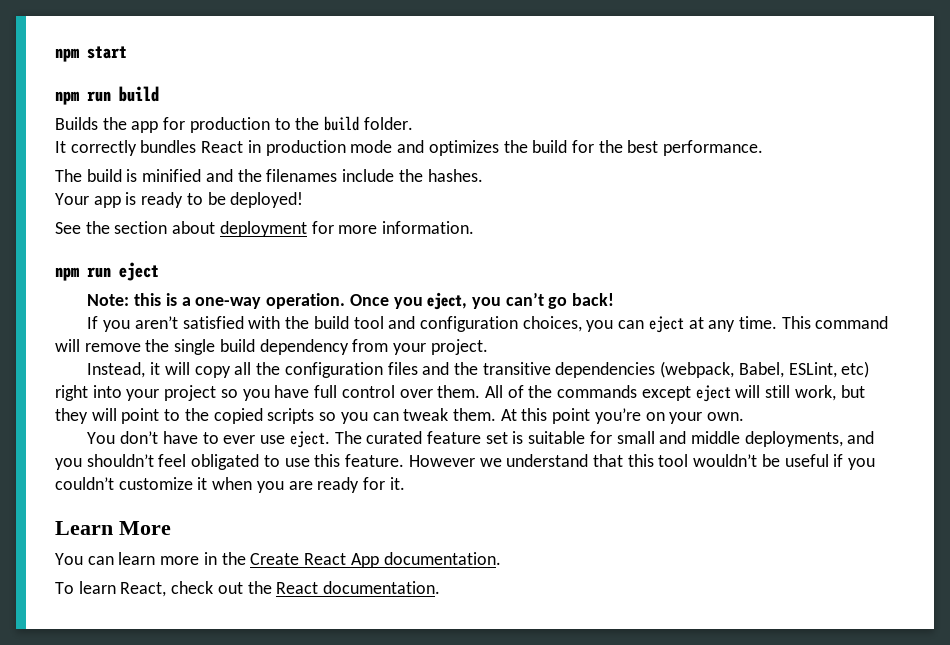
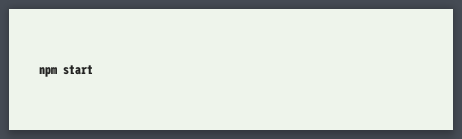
- npm run build
- Builds the app for production to the build folder.
- It correctly bundles React in production mode and optimizes the build for the best performance.
- The build is minified and the filenames include the hashes.
- Your app is ready to be deployed!
- See the section about deployment for more information.
- npm run eject
- Note: this is a one-way operation. Once you eject, you can’t go back!
- If you aren’t satisfied with the build tool and configuration choices, you can eject at any time. This command will remove the single build dependency from your project.
- Instead, it will copy all the configuration files and the transitive dependencies (webpack, Babel, ESLint, etc) right into your project so you have full control over them. All of the commands except eject will still work, but they will point to the copied scripts so you can tweak them. At this point you’re on your own.
- You don’t have to ever use eject. The curated feature set is suitable for small and middle deployments, and you shouldn’t feel obligated to use this feature. However we understand that this tool wouldn’t be useful if you couldn’t customize it when you are ready for it.
- Learn More
- You can learn more in the Create React App documentation.
- To learn React, check out the React documentation.

